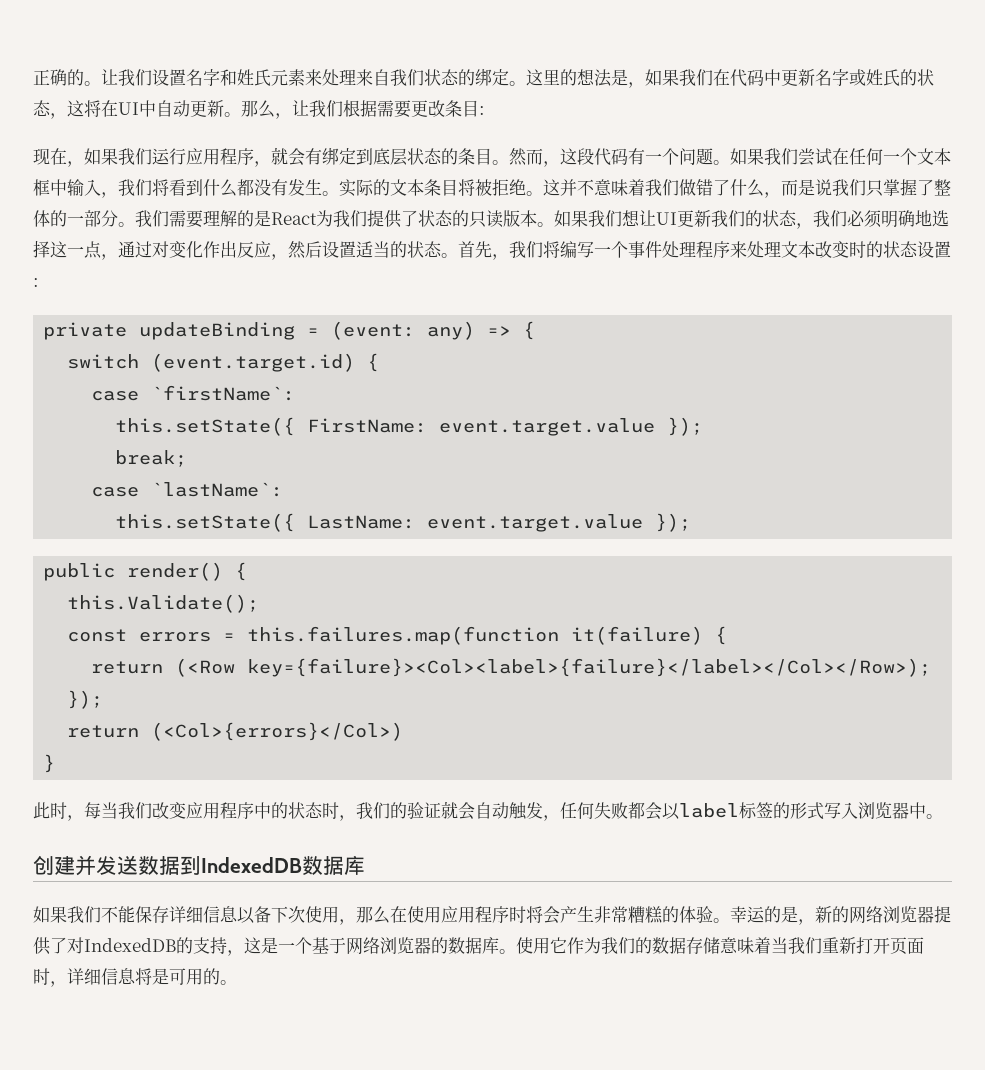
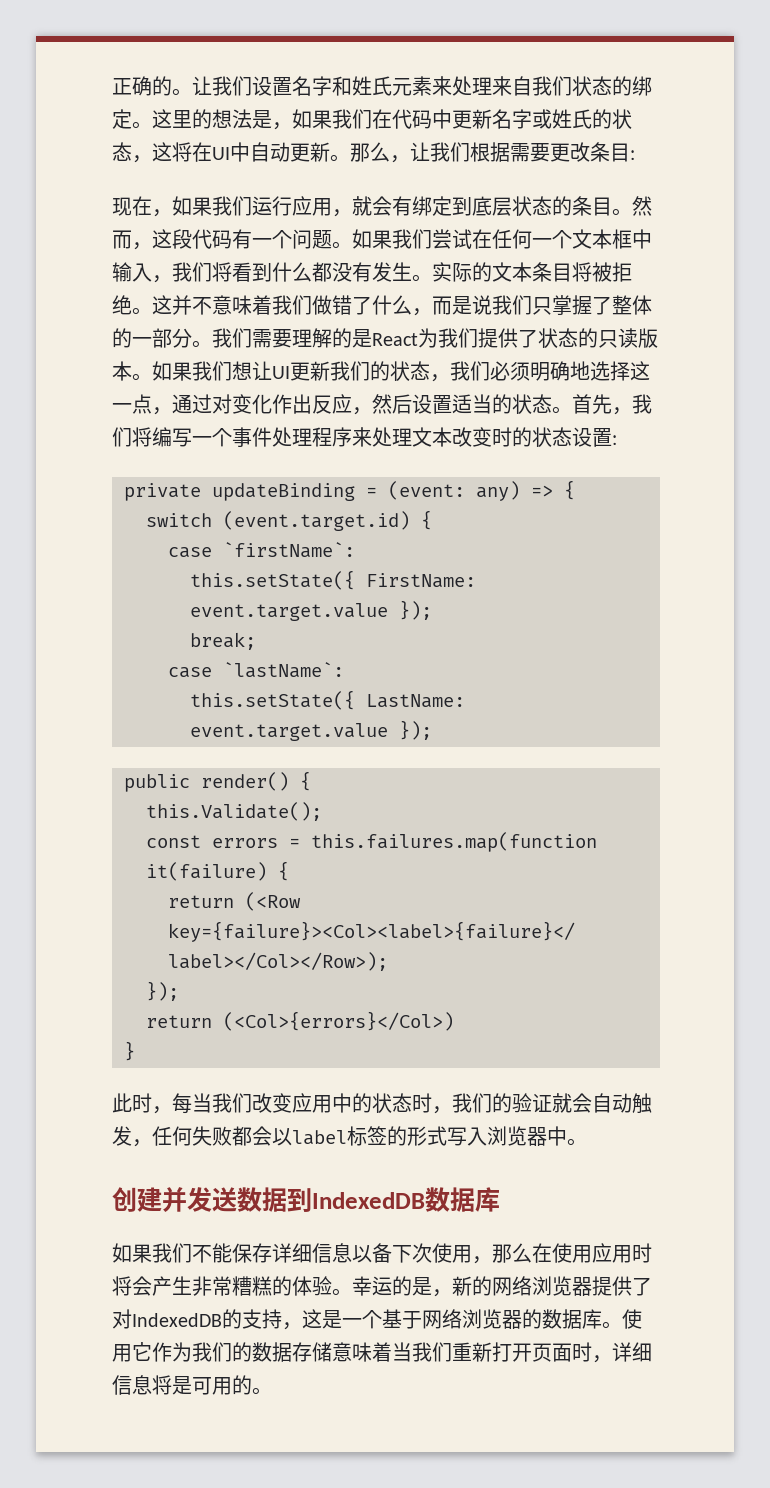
- 现在，如果我们运行应用程序，就会有绑定到底层状态的条目。
+ 现在，如果我们运行应用，就会有绑定到底层状态的条目。
- 此时，每当我们改变应用程序中的状态时，我们的验证就会自动触发，任何失败都会以label标签的形式写入浏览器中。
+ 此时，每当我们改变应用中的状态时，我们的验证就会自动触发，任何失败都会以label标签的形式写入浏览器中。
- 如果我们不能保存详细信息以备下次使用，那么在使用应用程序时将会产生非常糟糕的体验。
+ 如果我们不能保存详细信息以备下次使用，那么在使用应用时将会产生非常糟糕的体验。

